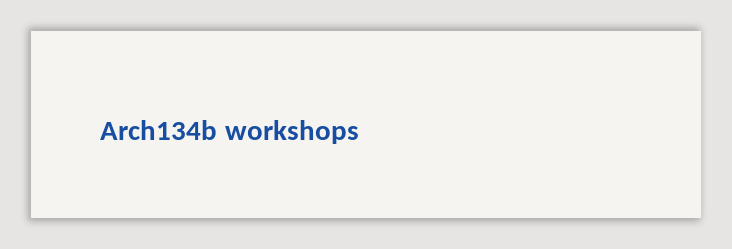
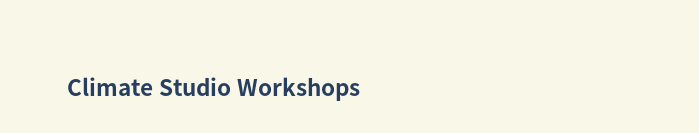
- Arch134b workshops
+ Climate Studio Workshops

